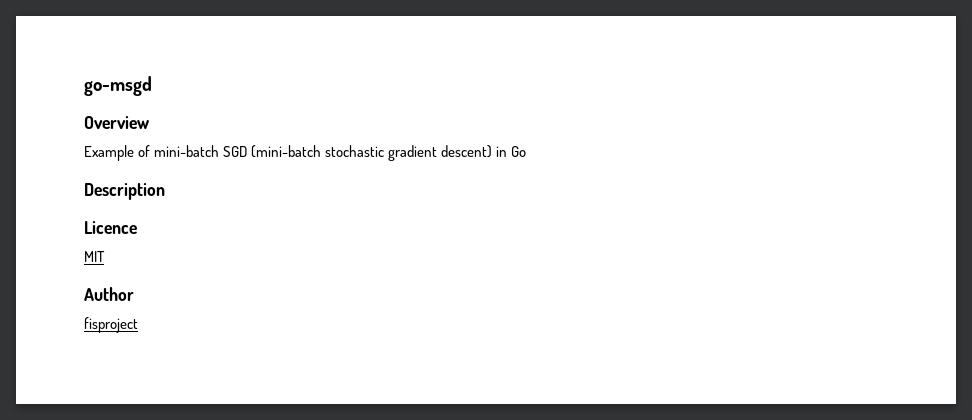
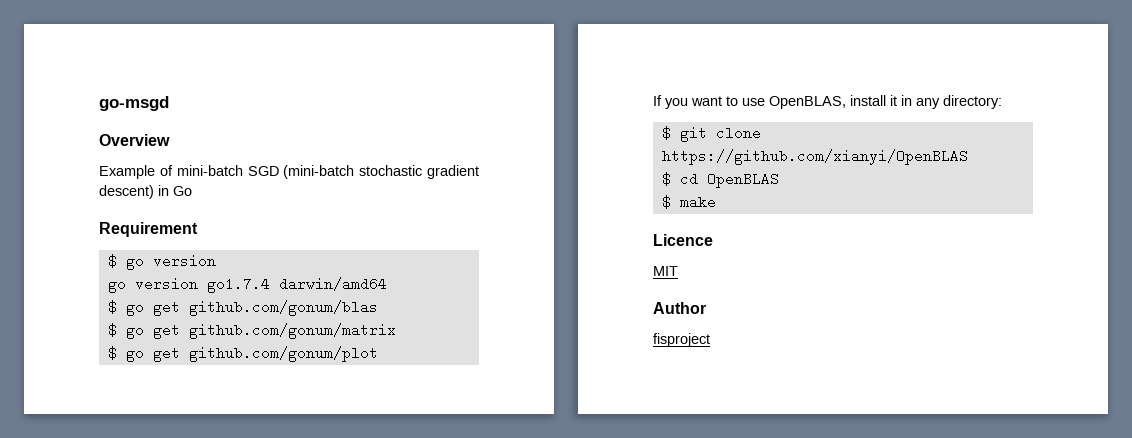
- Description
+ Requirement
+ $ go version
+ go version go1.7.4 darwin/amd64
+ $ go get github.com/gonum/blas
+ $ go get github.com/gonum/matrix
+ $ go get github.com/gonum/plot
+ If you want to use OpenBLAS, install it in any directory:
+ $ git clone https://github.com/xianyi/OpenBLAS
+ $ cd OpenBLAS
+ $ make

